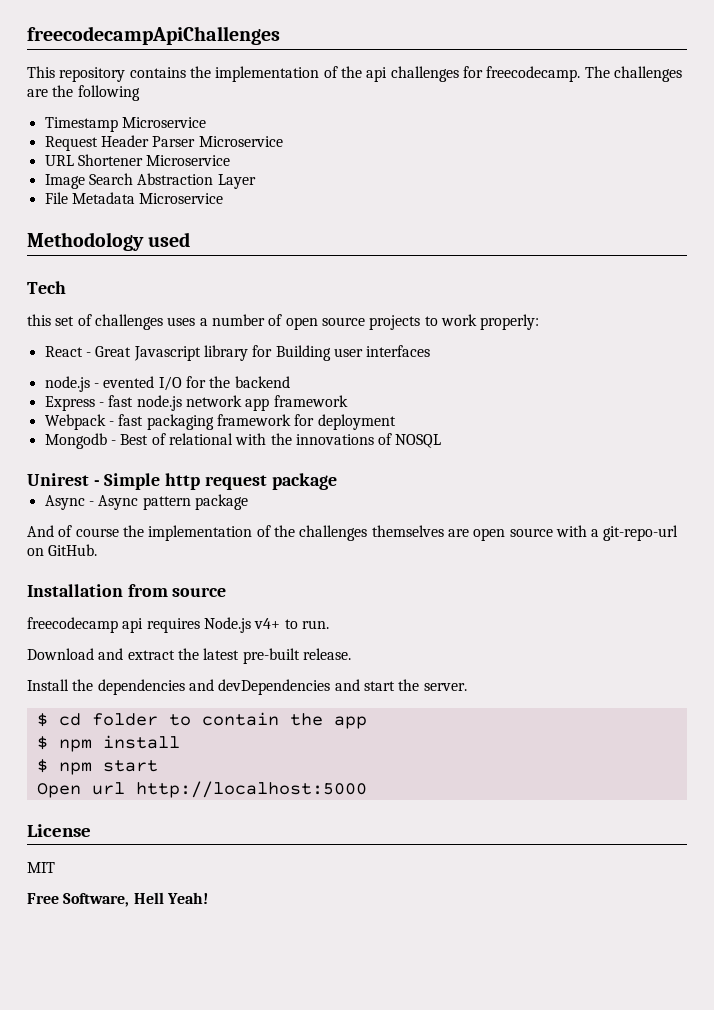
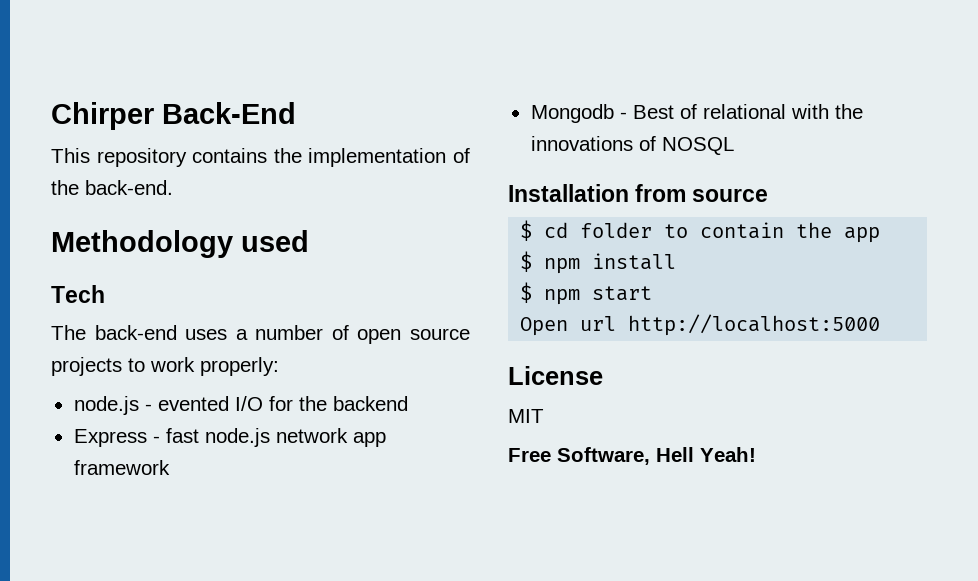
- freecodecampApiChallenges
+ Chirper Back-End
- This repository contains the implementation of the api challenges for freecodecamp. The challenges are the following
- Timestamp Microservice
- Request Header Parser Microservice
- URL Shortener Microservice
- Image Search Abstraction Layer
- File Metadata Microservice
+ This repository contains the implementation of the back-end.
- this set of challenges uses a number of open source projects to work properly:
+ The back-end uses a number of open source projects to work properly:
- React - Great Javascript library for Building user interfaces
- Webpack - fast packaging framework for deployment
- Unirest - Simple http request package
- Async - Async pattern package
- And of course the implementation of the challenges themselves are open source with a git-repo-url on GitHub.
  Installation from source
- freecodecamp api requires Node.js v4+ to run.
- Download and extract the latest pre-built release.
- Install the dependencies and devDependencies and start the server.

